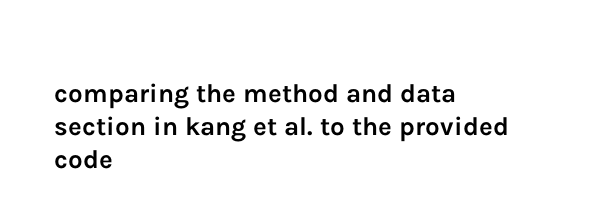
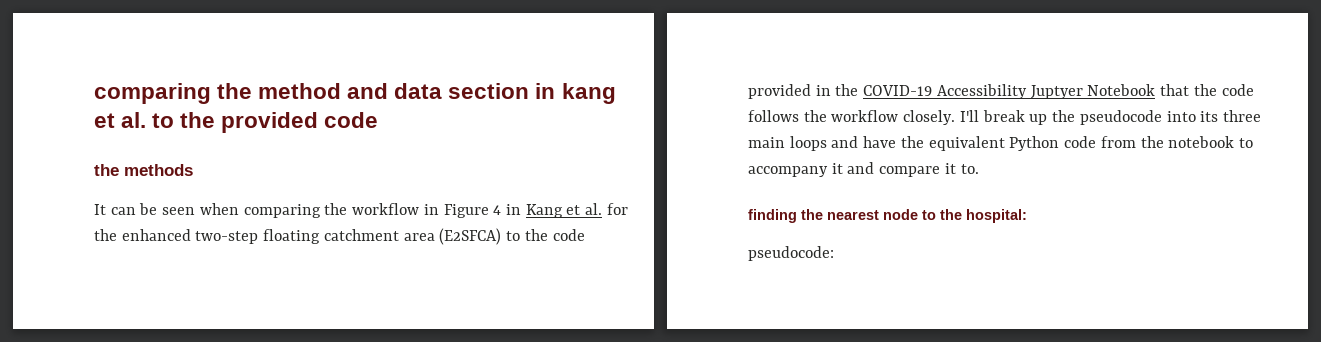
+ the methods
+ It can be seen when comparing the workflow in Figure 4 in Kang et al. for the enhanced two-step floating catchment area (E2SFCA) to the code provided in the COVID-19 Accessibility Juptyer Notebook that the code follows the workflow closely. I'll break up the pseudocode into its three main loops and have the equivalent Python code from the notebook to accompany it and compare it to.
+ finding the nearest node to the hospital:
+ pseudocode:

